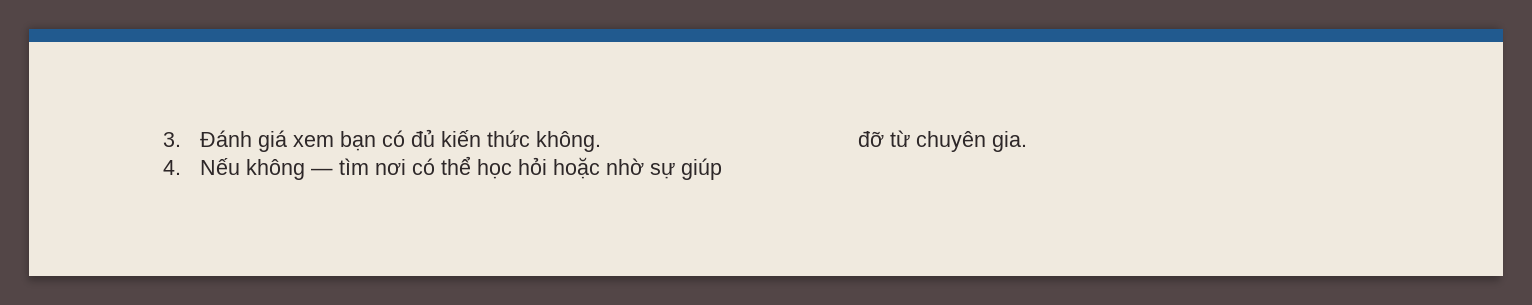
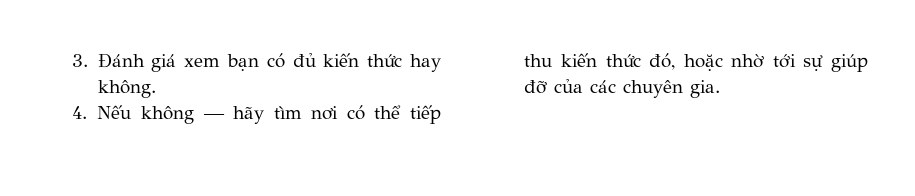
- 3. Đánh giá xem bạn có đủ kiến thức không.
+ 3. Đánh giá xem bạn có đủ kiến thức hay không.
- 4. Nếu không — tìm nơi có thể học hỏi hoặc nhờ sự giúp đỡ từ chuyên gia.
+ 4. Nếu không — hãy tìm nơi có thể tiếp thu kiến thức đó, hoặc nhờ tới sự giúp đỡ của các chuyên gia.

